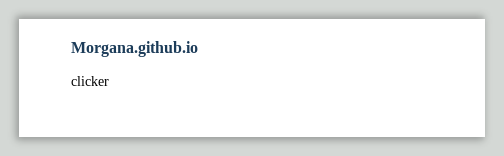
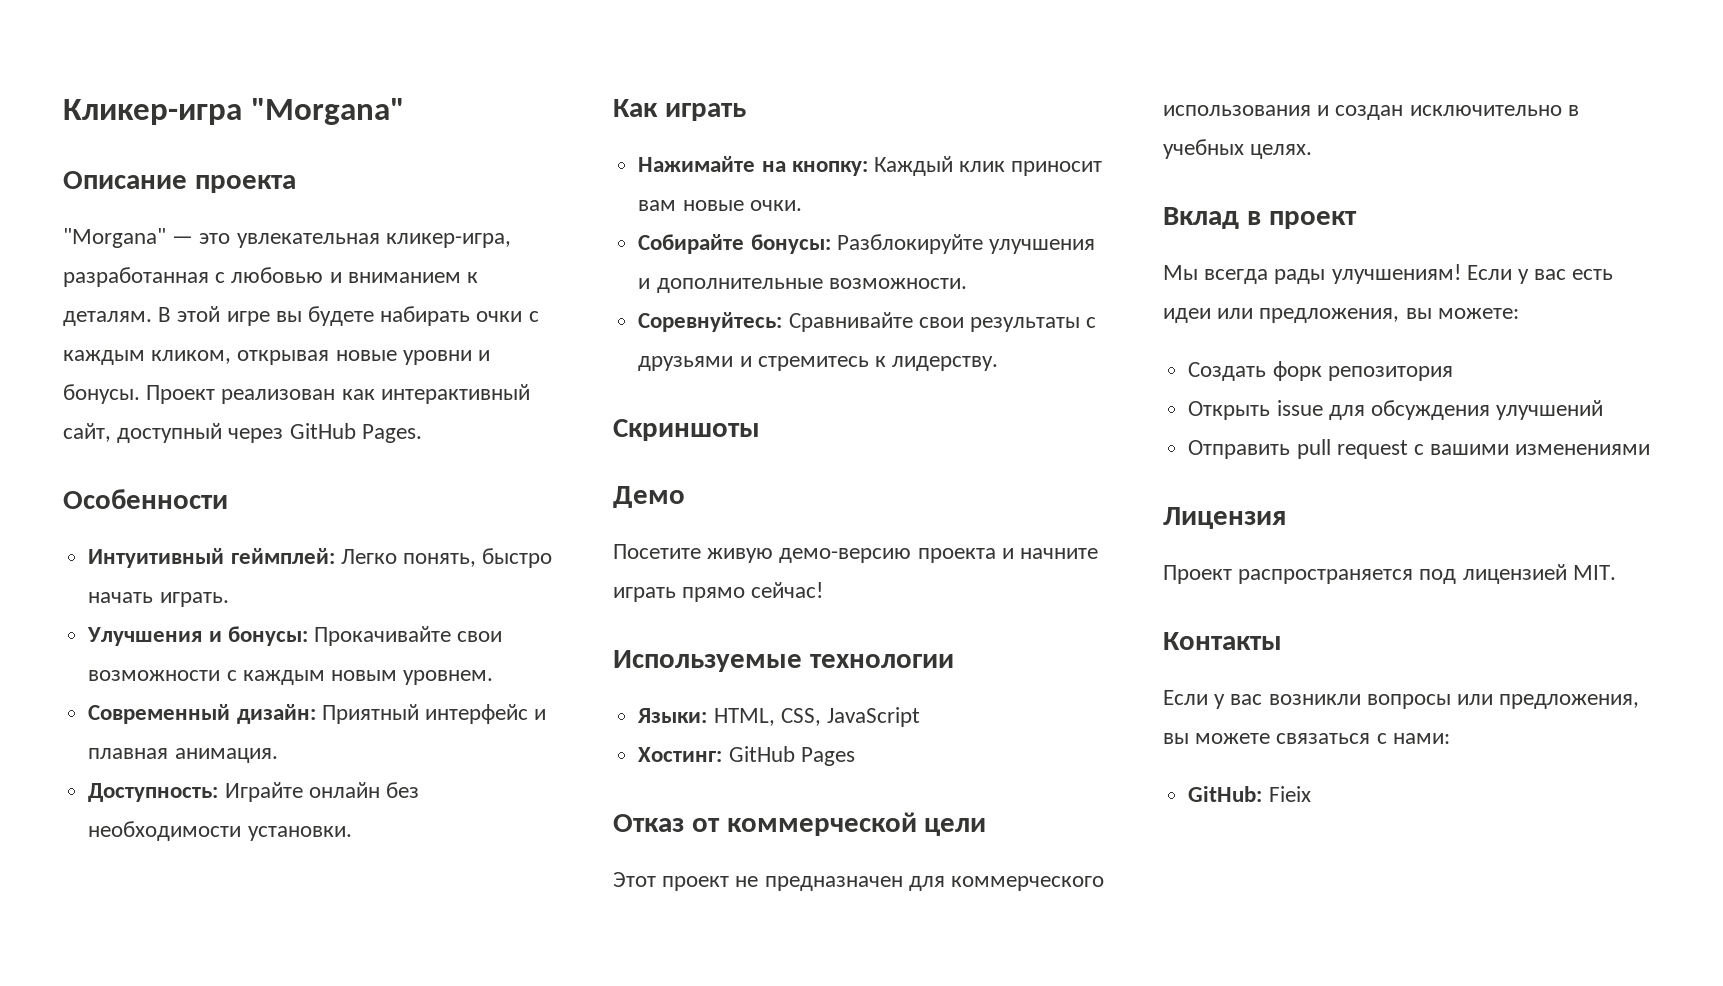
- Morgana.github.io
- clicker
+ Кликер-игра "Morgana"
+ Описание проекта
+ "Morgana" — это увлекательная кликер-игра, разработанная с любовью и вниманием к деталям. В этой игре вы будете набирать очки с каждым кликом, открывая новые уровни и бонусы. Проект реализован как интерактивный сайт, доступный через GitHub Pages.
+ Особенности
+ Интуитивный геймплей: Легко понять, быстро начать играть.
+ Улучшения и бонусы: Прокачивайте свои возможности с каждым новым уровнем.
+ Современный дизайн: Приятный интерфейс и плавная анимация.
+ Доступность: Играйте онлайн без необходимости установки.
+ Как играть
+ Нажимайте на кнопку: Каждый клик приносит вам новые очки.
+ Собирайте бонусы: Разблокируйте улучшения и дополнительные возможности.
+ Соревнуйтесь: Сравнивайте свои результаты с друзьями и стремитесь к лидерству.
+ Скриншоты
+ Демо
+ Посетите живую демо-версию проекта и начните играть прямо сейчас!
+ Используемые технологии
+ Языки: HTML, CSS, JavaScript
+ Хостинг: GitHub Pages
+ Отказ от коммерческой цели
+ Этот проект не предназначен для коммерческого использования и создан исключительно в учебных целях.
+ Вклад в проект
+ Мы всегда рады улучшениям! Если у вас есть идеи или предложения, вы можете:
+ Создать форк репозитория
+ Открыть issue для обсуждения улучшений
+ Отправить pull request с вашими изменениями
+ Лицензия
+ Проект распространяется под лицензией MIT.
+ Контакты
+ Если у вас возникли вопросы или предложения, вы можете связаться с нами:
+ GitHub: Fieix

